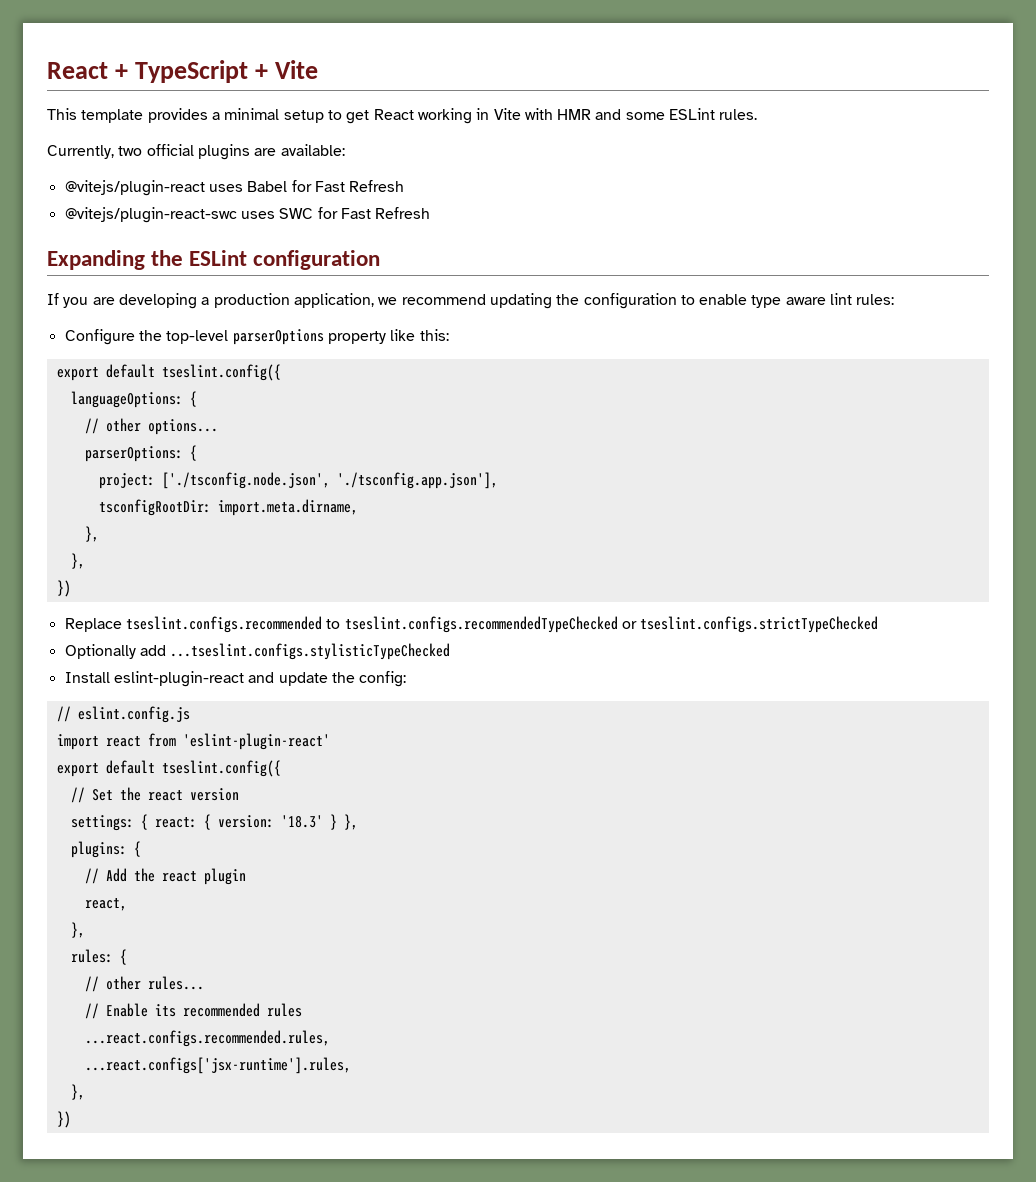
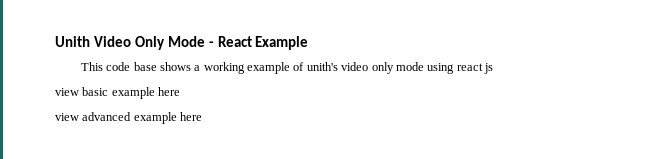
- React + TypeScript + Vite
- This template provides a minimal setup to get React working in Vite with HMR and some ESLint rules.
- Currently, two official plugins are available:
- @vitejs/plugin-react uses Babel for Fast Refresh
- @vitejs/plugin-react-swc uses SWC for Fast Refresh
- Expanding the ESLint configuration
- If you are developing a production application, we recommend updating the configuration to enable type aware lint rules:
- Configure the top-level parserOptions property like this:
- export default tseslint.config({
- languageOptions: {
- // other options...
- parserOptions: {
- project: ['./tsconfig.node.json', './tsconfig.app.json'],
- tsconfigRootDir: import.meta.dirname,
- },
- },
- })
- Replace tseslint.configs.recommended to tseslint.configs.recommendedTypeChecked or tseslint.configs.strictTypeChecked
- Optionally add ...tseslint.configs.stylisticTypeChecked
- Install eslint-plugin-react and update the config:
- // eslint.config.js
- import react from 'eslint-plugin-react'
- export default tseslint.config({
- // Set the react version
- settings: { react: { version: '18.3' } },
- plugins: {
- // Add the react plugin
- react,
- },
- rules: {
- // other rules...
- // Enable its recommended rules
- ...react.configs.recommended.rules,
- ...react.configs['jsx-runtime'].rules,
- },
- })
+ Unith Video Only Mode - React Example
+ This code base shows a working example of unith's video only mode using react js
+ view basic example here
+ view advanced example here

